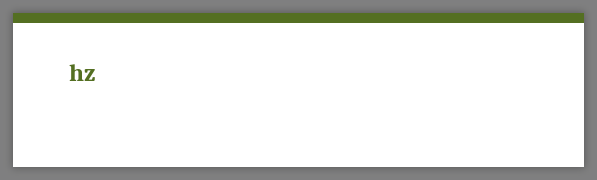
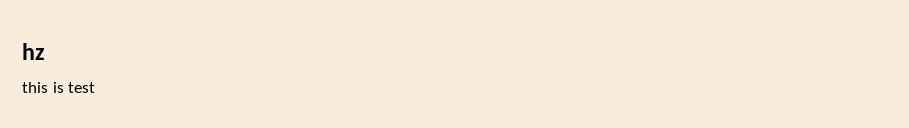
+ this is test

